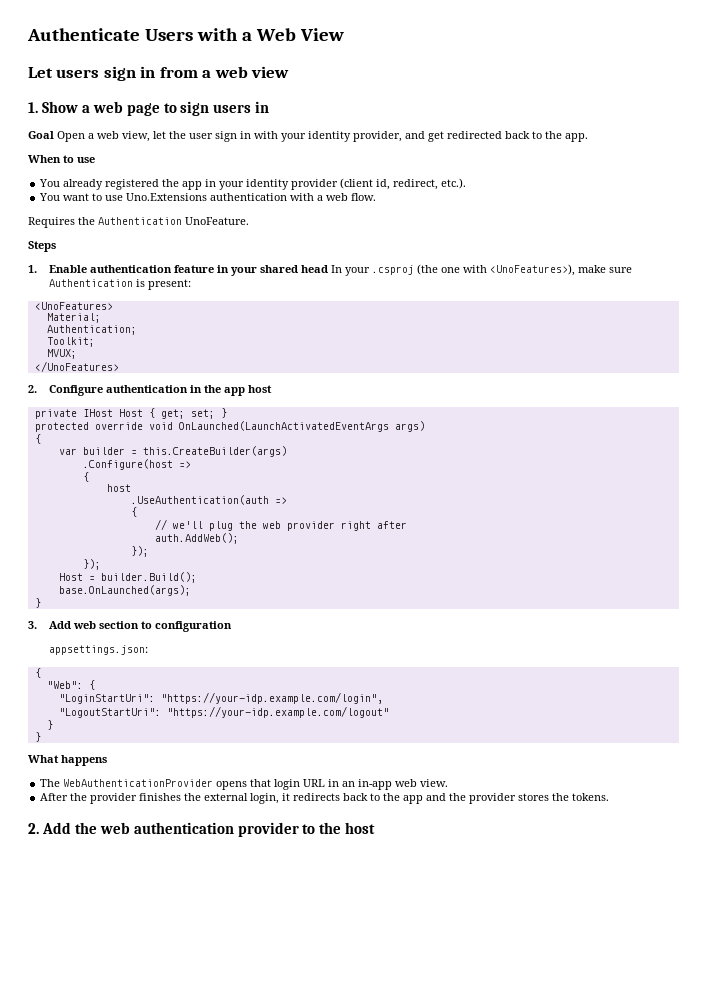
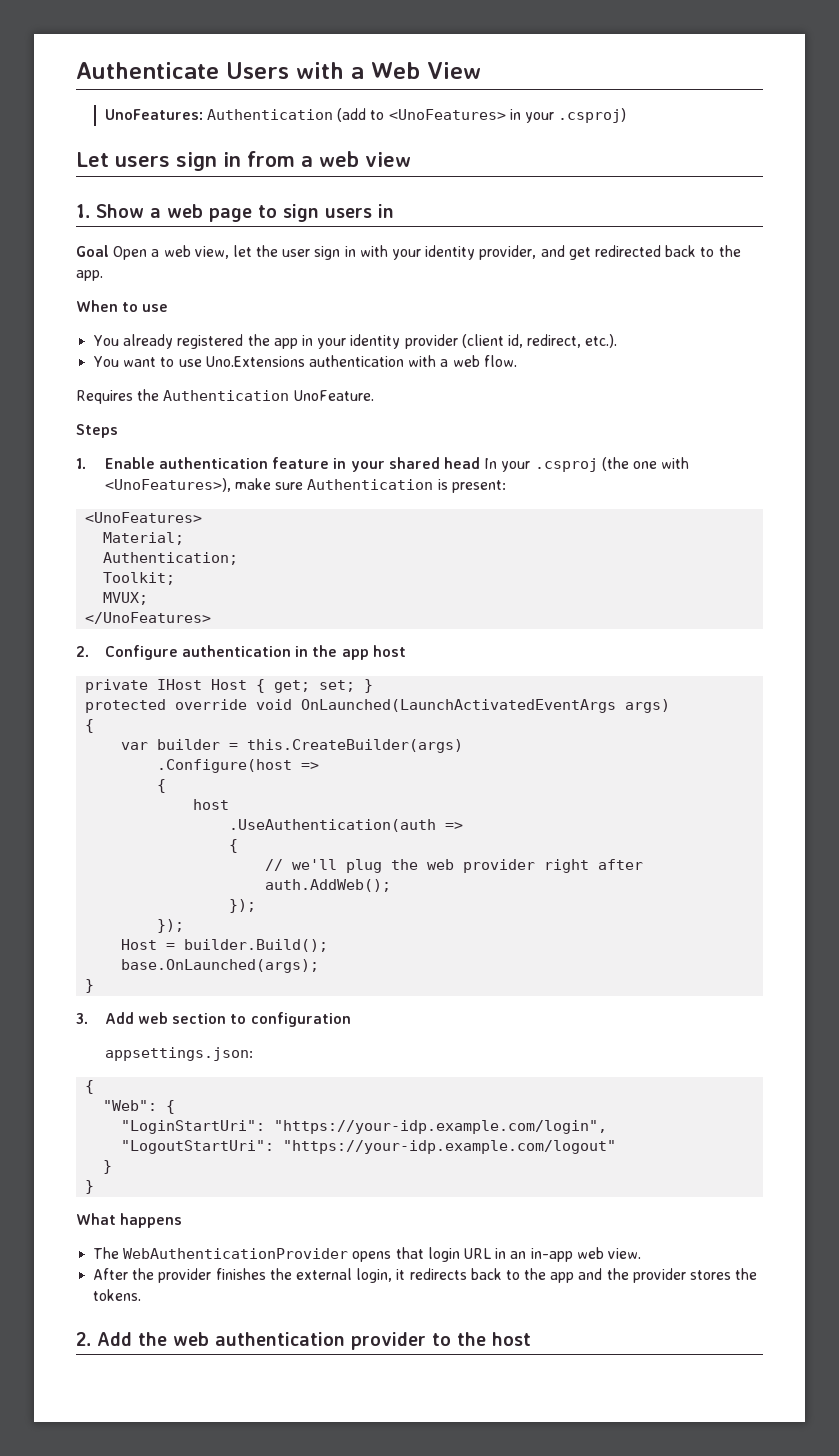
+ UnoFeatures: Authentication (add to <UnoFeatures> in your .csproj)

